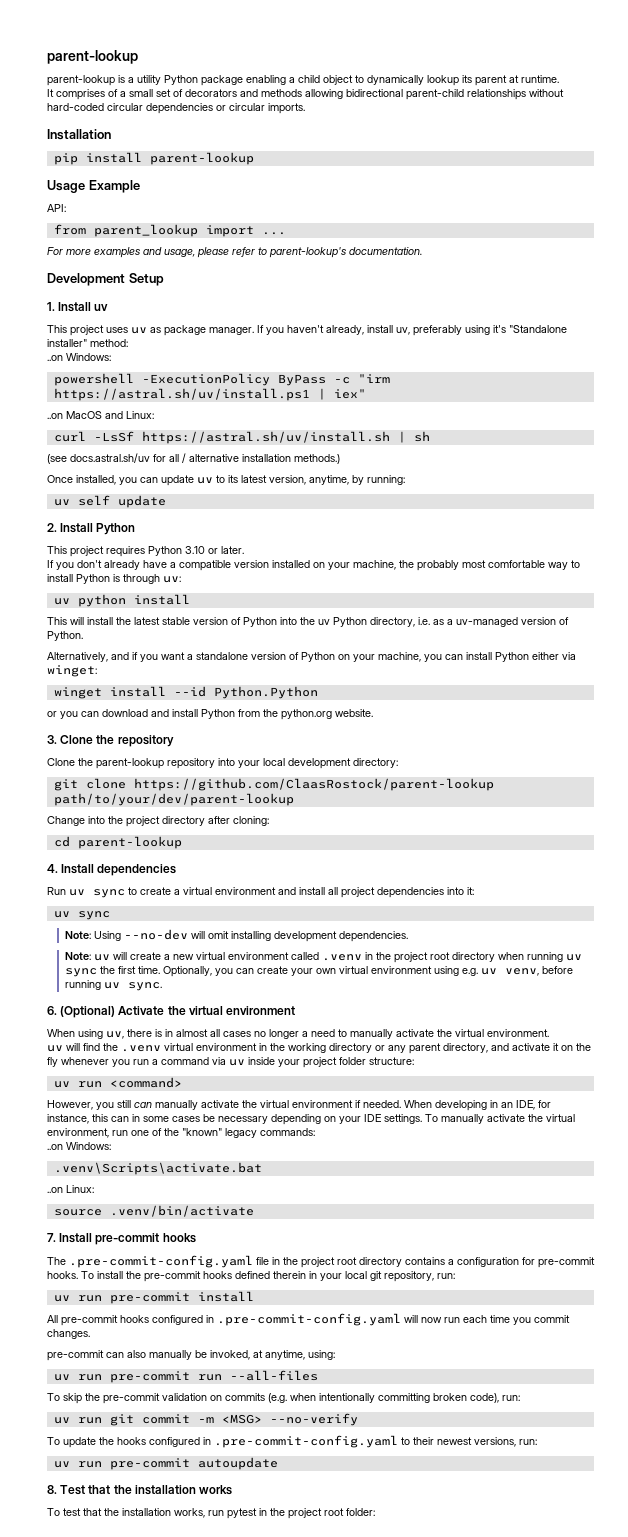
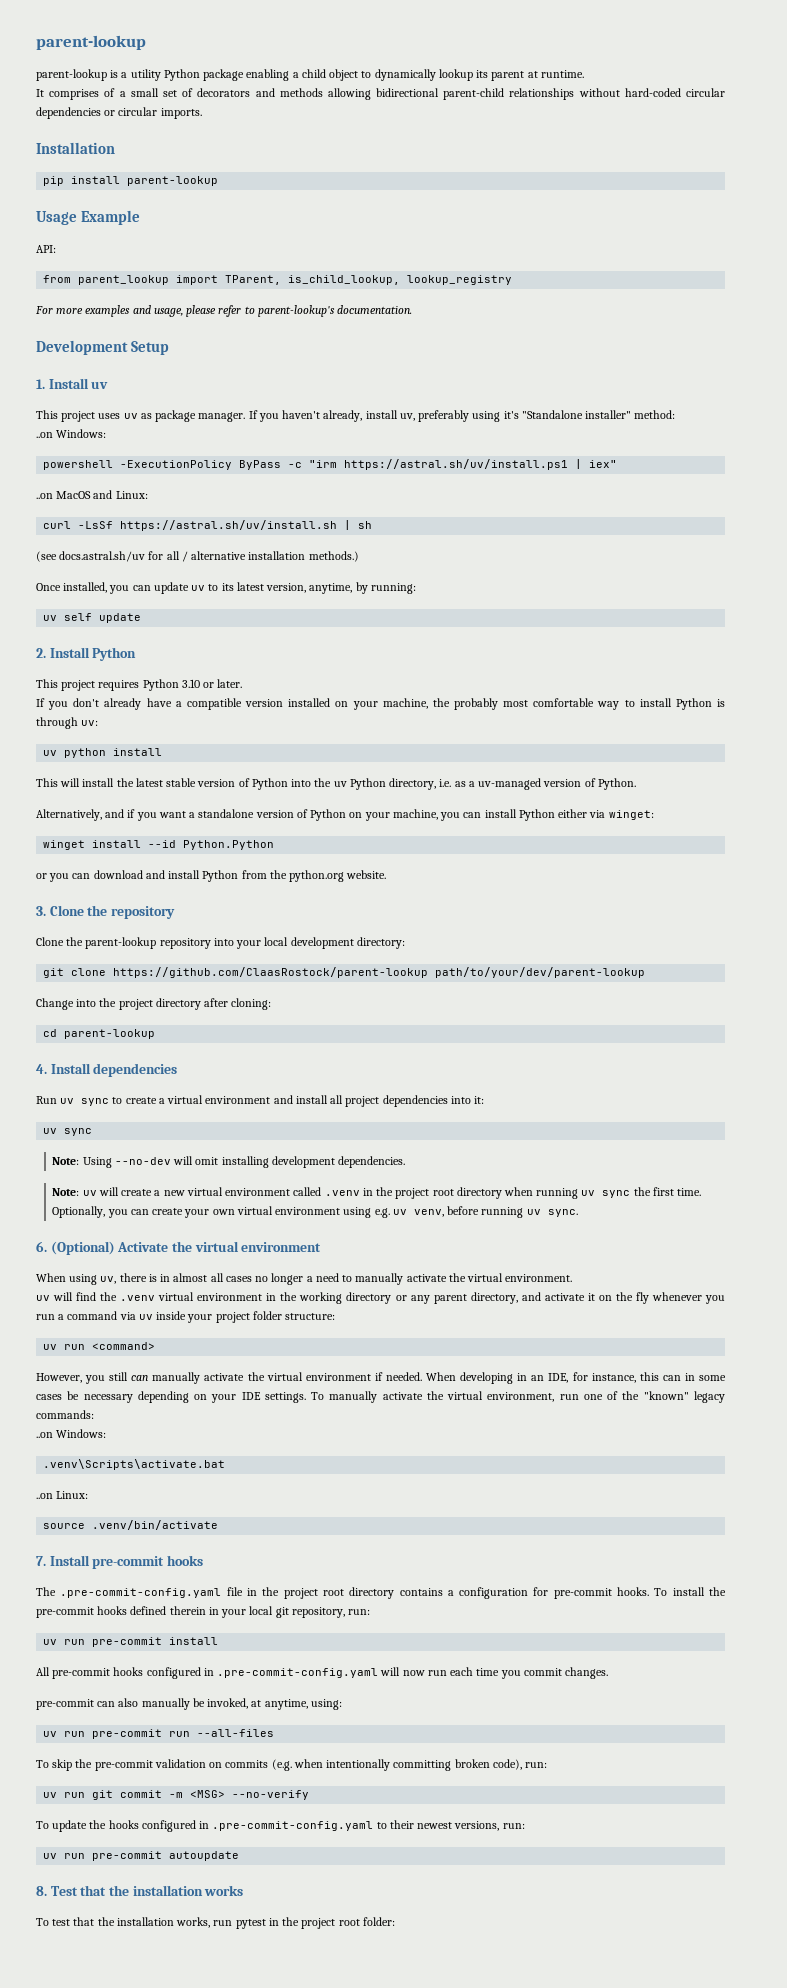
- from parent_lookup import ...
+ from parent_lookup import TParent, is_child_lookup, lookup_registry

